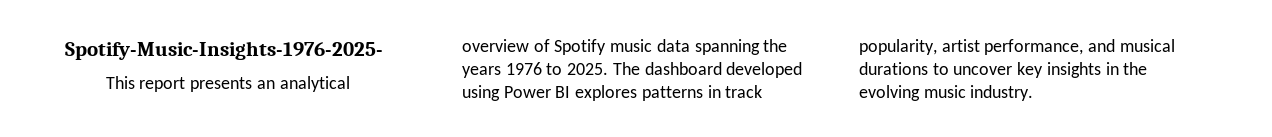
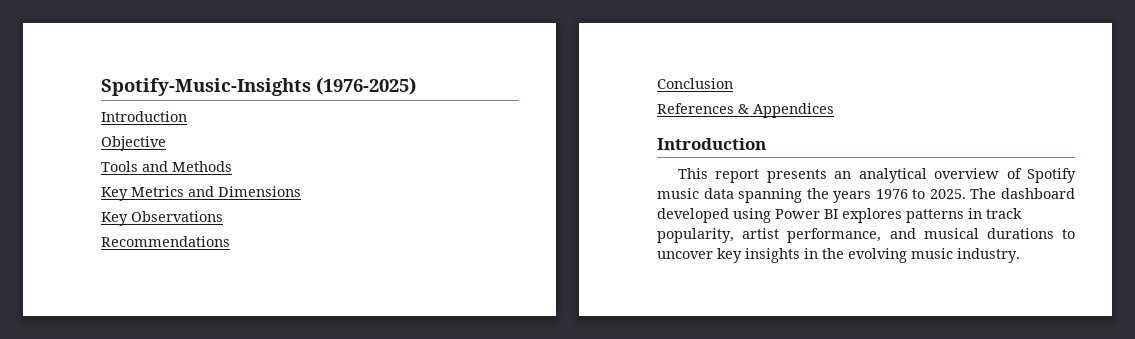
- Spotify-Music-Insights-1976-2025-
+ Spotify-Music-Insights (1976-2025)
+ Introduction
+ Objective
+ Tools and Methods
+ Key Metrics and Dimensions
+ Key Observations
+ Recommendations
+ Conclusion
+ References & Appendices
+ Introduction

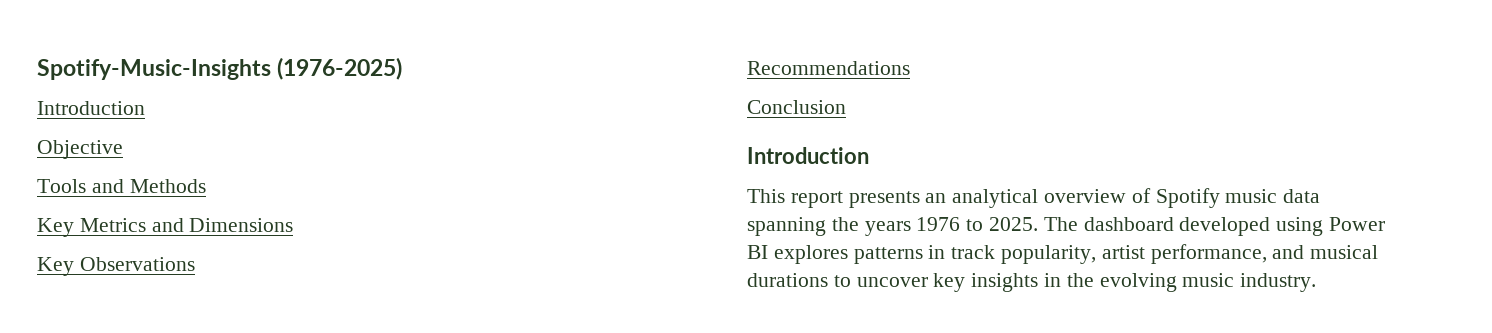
- References & Appendices

